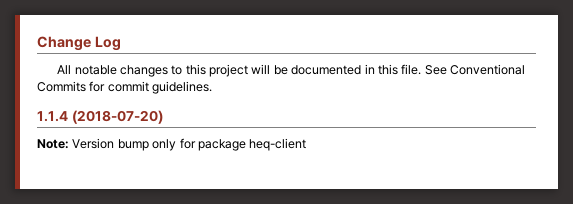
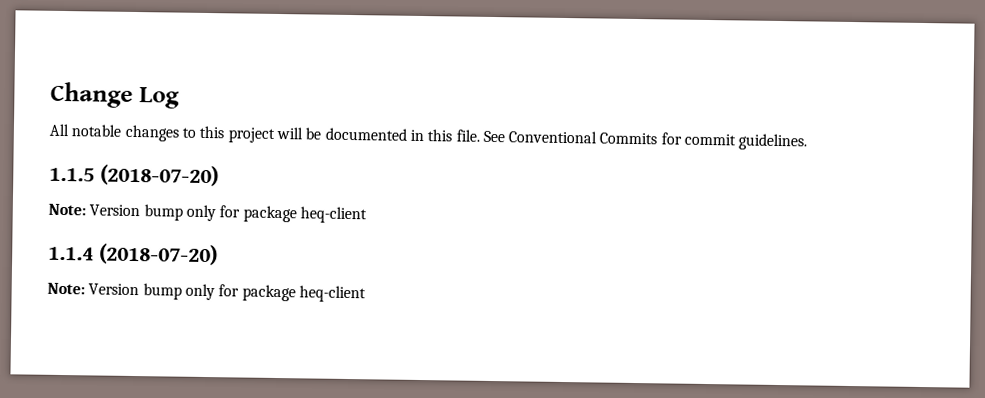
+ 1.1.5 (2018-07-20)
+ Note: Version bump only for package heq-client

